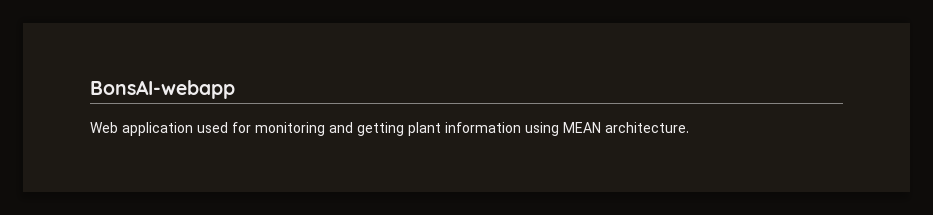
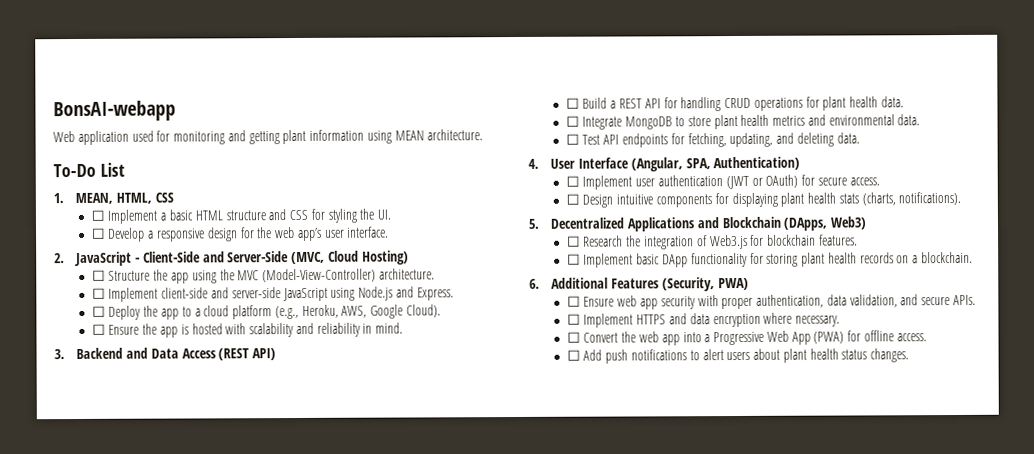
+ To-Do List
+ 1. MEAN, HTML, CSS
+ ☐ Implement a basic HTML structure and CSS for styling the UI.
+ ☐ Develop a responsive design for the web app’s user interface.
+ 2. JavaScript - Client-Side and Server-Side (MVC, Cloud Hosting)
+ ☐ Structure the app using the MVC (Model-View-Controller) architecture.
+ ☐ Implement client-side and server-side JavaScript using Node.js and Express.
+ ☐ Deploy the app to a cloud platform (e.g., Heroku, AWS, Google Cloud).
+ ☐ Ensure the app is hosted with scalability and reliability in mind.
+ 3. Backend and Data Access (REST API)
+ ☐ Build a REST API for handling CRUD operations for plant health data.
+ ☐ Integrate MongoDB to store plant health metrics and environmental data.
+ ☐ Test API endpoints for fetching, updating, and deleting data.
+ 4. User Interface (Angular, SPA, Authentication)
+ ☐ Implement user authentication (JWT or OAuth) for secure access.
+ ☐ Design intuitive components for displaying plant health stats (charts, notifications).
+ 5. Decentralized Applications and Blockchain (DApps, Web3)
+ ☐ Research the integration of Web3.js for blockchain features.
+ ☐ Implement basic DApp functionality for storing plant health records on a blockchain.
+ 6. Additional Features (Security, PWA)
+ ☐ Ensure web app security with proper authentication, data validation, and secure APIs.
+ ☐ Implement HTTPS and data encryption where necessary.
+ ☐ Convert the web app into a Progressive Web App (PWA) for offline access.
+ ☐ Add push notifications to alert users about plant health status changes.

